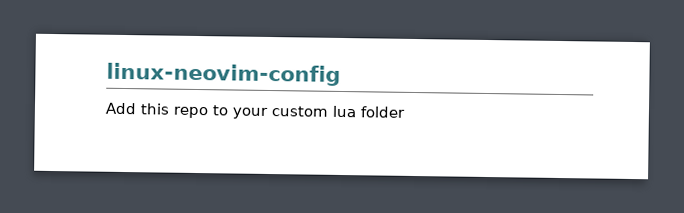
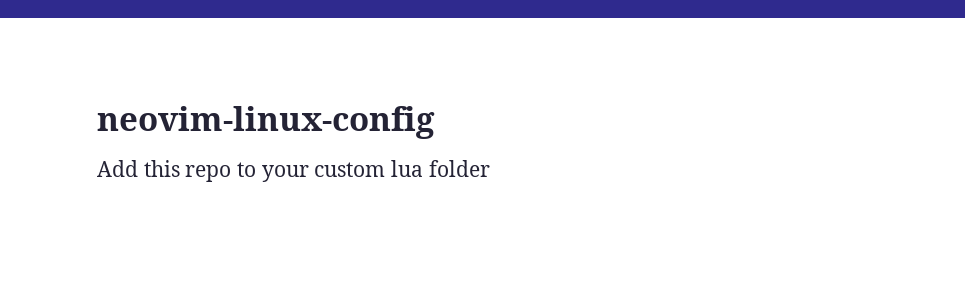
- linux-neovim-config
+ neovim-linux-config

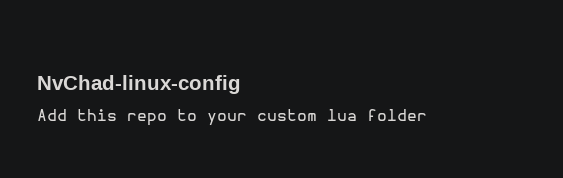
- neovim-linux-config
+ NvChad-linux-config

